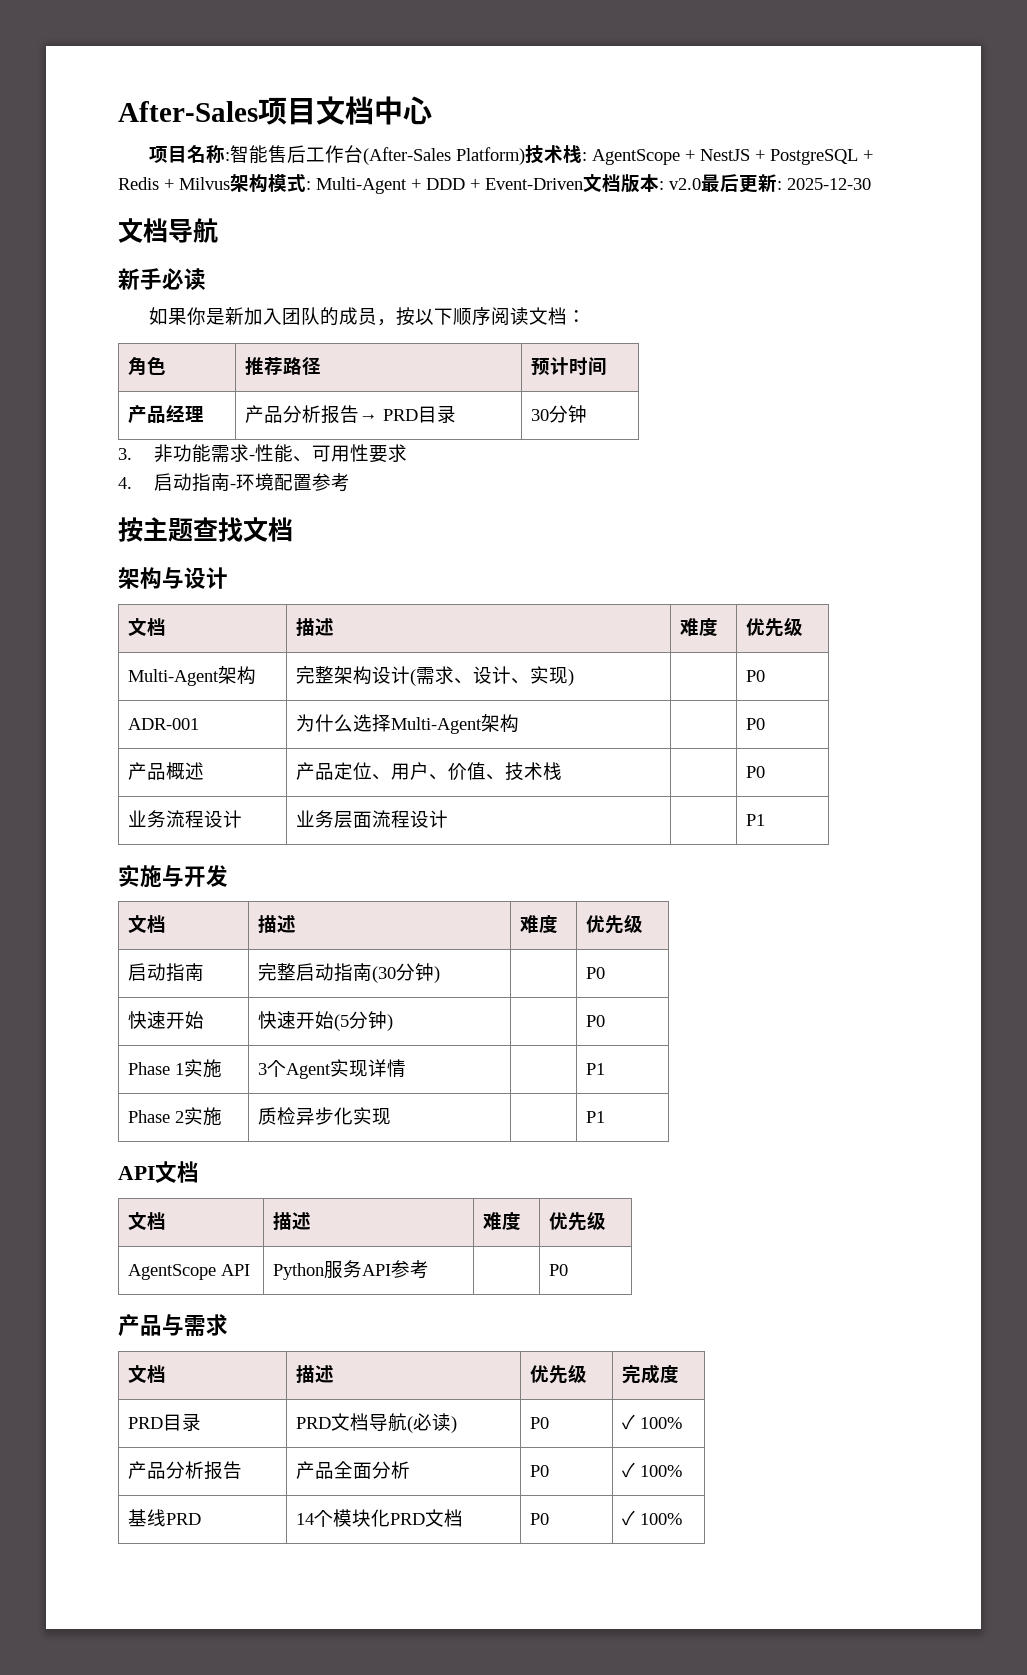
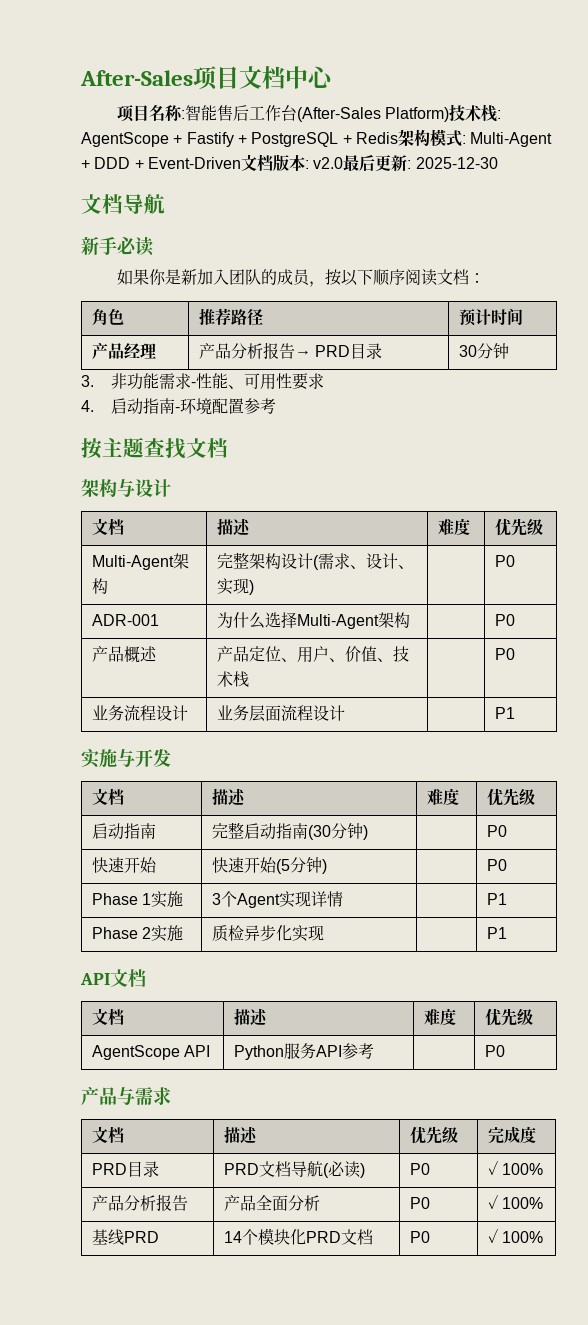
- 项目名称:智能售后工作台(After-Sales Platform)技术栈: AgentScope + NestJS + PostgreSQL + Redis + Milvus架构模式: Multi-Agent + DDD + Event-Driven文档版本: v2.0最后更新: 2025-12-30
+ 项目名称:智能售后工作台(After-Sales Platform)技术栈: AgentScope + Fastify + PostgreSQL + Redis架构模式: Multi-Agent + DDD + Event-Driven文档版本: v2.0最后更新: 2025-12-30

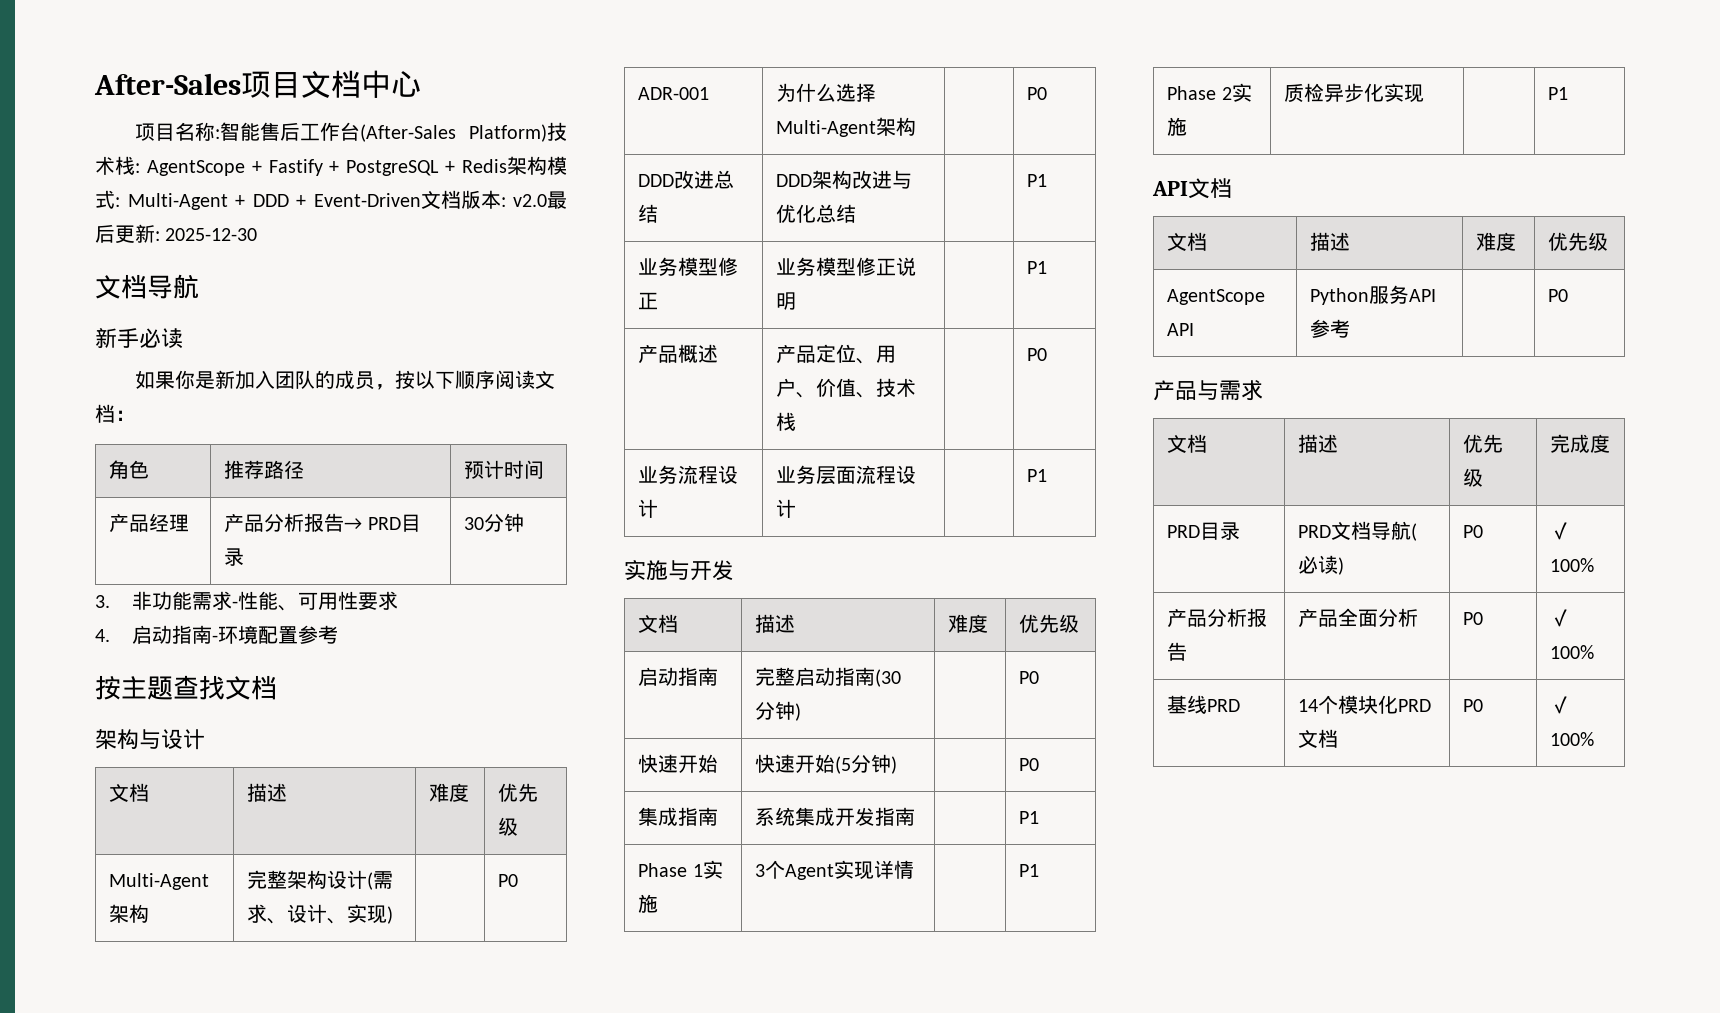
+ DDD改进总结 | DDD架构改进与优化总结 | | P1
+ 业务模型修正 | 业务模型修正说明 | | P1
+ 集成指南 | 系统集成开发指南 | | P1

